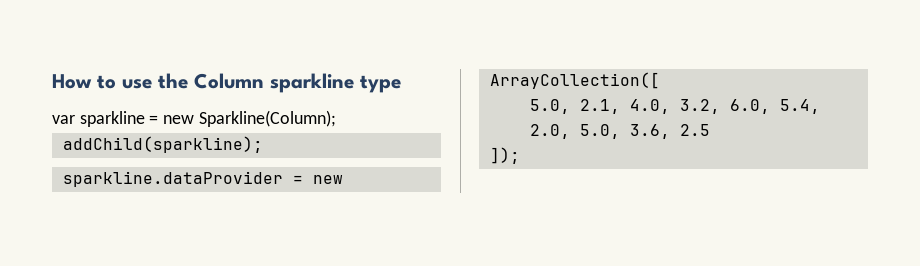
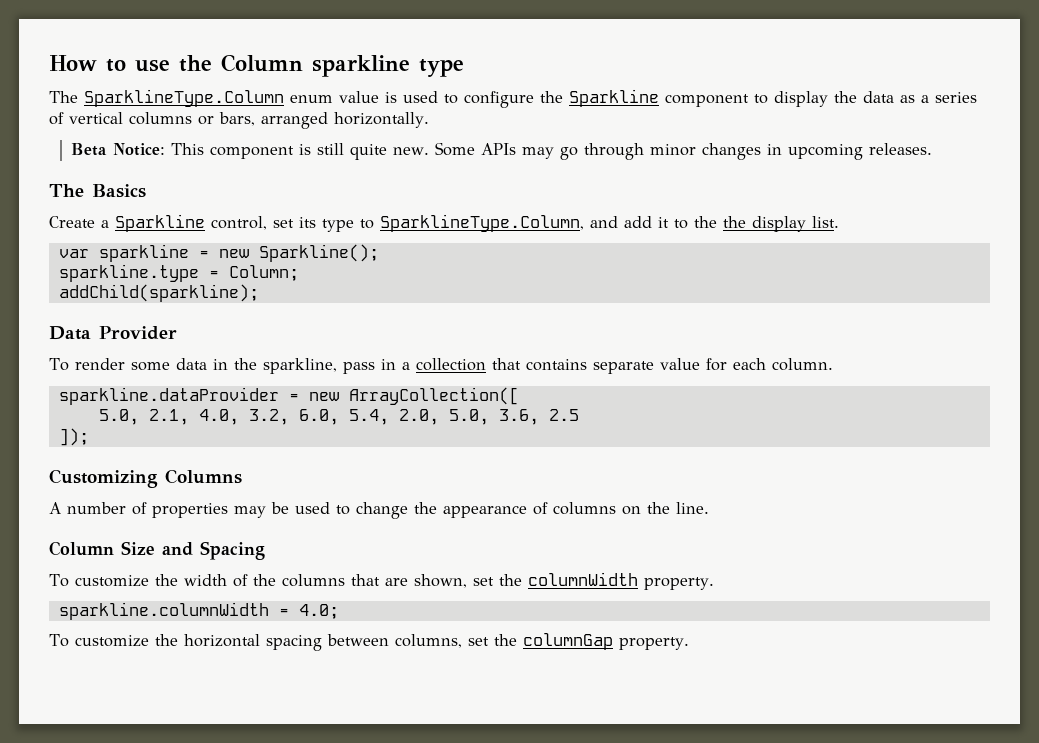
- var sparkline = new Sparkline(Column);
+ The SparklineType.Column enum value is used to configure the Sparkline component to display the data as a series of vertical columns or bars, arranged horizontally.
+ Beta Notice: This component is still quite new. Some APIs may go through minor changes in upcoming releases.
+ The Basics
+ Create a Sparkline control, set its type to SparklineType.Column, and add it to the the display list.
+ var sparkline = new Sparkline();
+ sparkline.type = Column;
  addChild(sparkline);
+ Data Provider
+ To render some data in the sparkline, pass in a collection that contains separate value for each column.
+ Customizing Columns
+ A number of properties may be used to change the appearance of columns on the line.
+ Column Size and Spacing
+ To customize the width of the columns that are shown, set the columnWidth property.
+ sparkline.columnWidth = 4.0;
+ To customize the horizontal spacing between columns, set the columnGap property.

